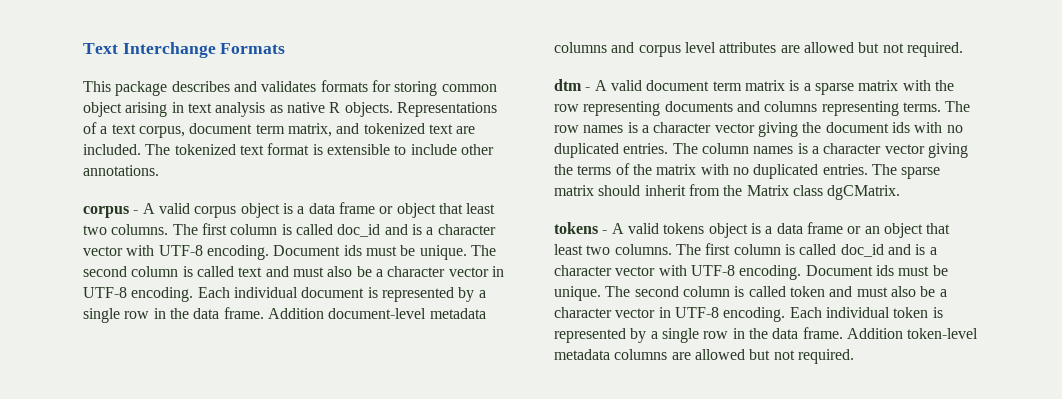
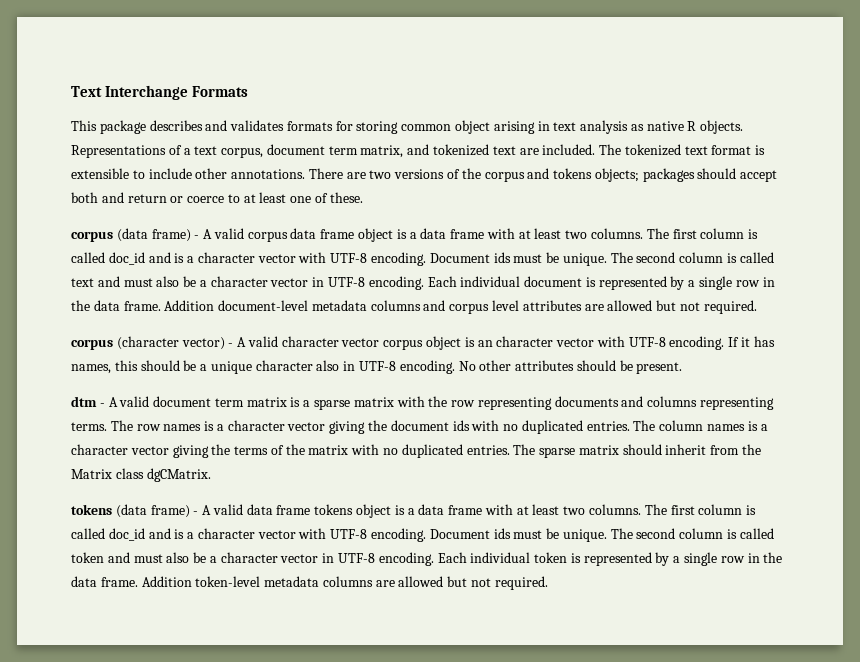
- The tokenized text format is extensible to include other annotations.
- corpus - A valid corpus object is a data frame or object that least two columns.
+ The tokenized text format is extensible to include other annotations. There are two versions of the corpus and tokens objects; packages should accept both and return or coerce to at least one of these.
+ corpus (data frame) - A valid corpus data frame object is a data frame with at least two columns.
+ corpus (character vector) - A valid character vector corpus object is an character vector with UTF-8 encoding. If it has names, this should be a unique character also in UTF-8 encoding. No other attributes should be present.
- tokens - A valid tokens object is a data frame or an object that least two columns.
+ tokens (data frame) - A valid data frame tokens object is a data frame with at least two columns.

